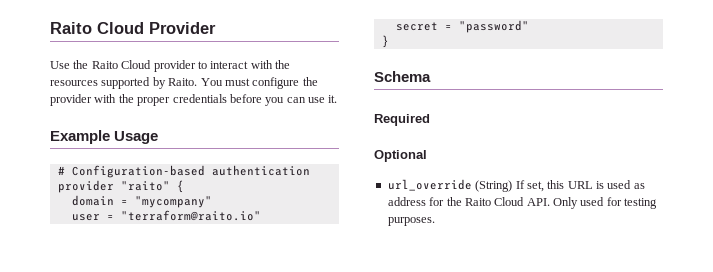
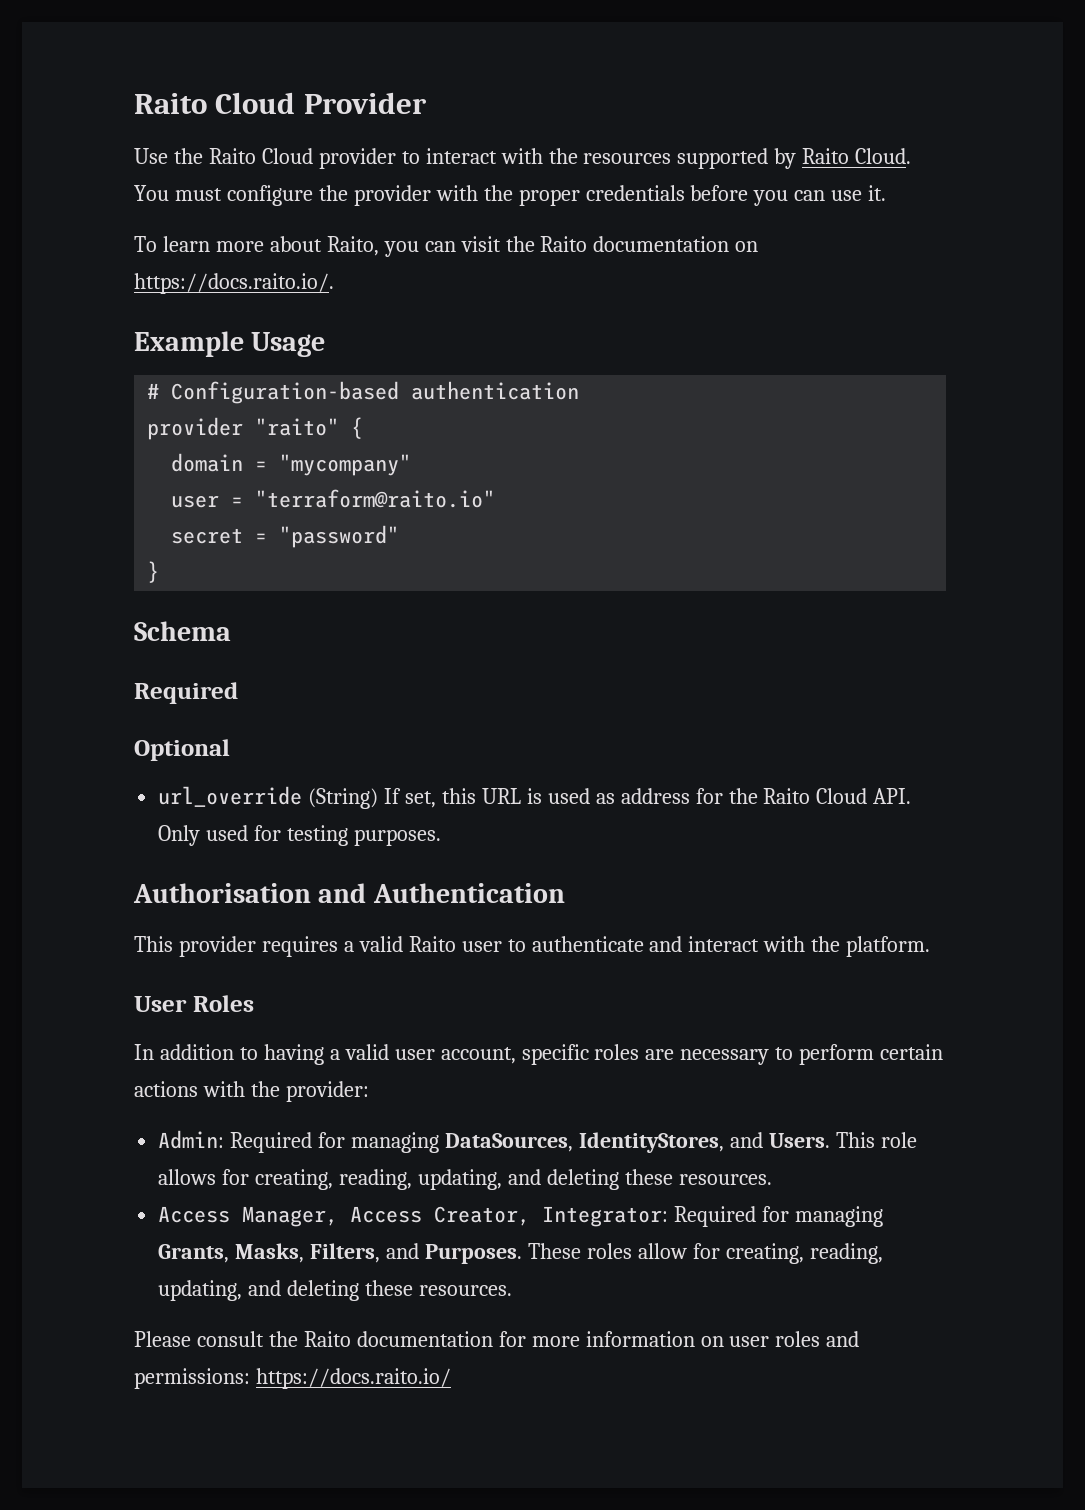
- Use the Raito Cloud provider to interact with the resources supported by Raito.
+ Use the Raito Cloud provider to interact with the resources supported by Raito Cloud.
+ To learn more about Raito, you can visit the Raito documentation on https://docs.raito.io/.
+ Authorisation and Authentication
+ This provider requires a valid Raito user to authenticate and interact with the platform.
+ User Roles
+ In addition to having a valid user account, specific roles are necessary to perform certain actions with the provider:
+ Admin: Required for managing DataSources, IdentityStores, and Users. This role allows for creating, reading, updating, and deleting these resources.
+ Access Manager, Access Creator, Integrator: Required for managing Grants, Masks, Filters, and Purposes. These roles allow for creating, reading, updating, and deleting these resources.
+ Please consult the Raito documentation for more information on user roles and permissions: https://docs.raito.io/

